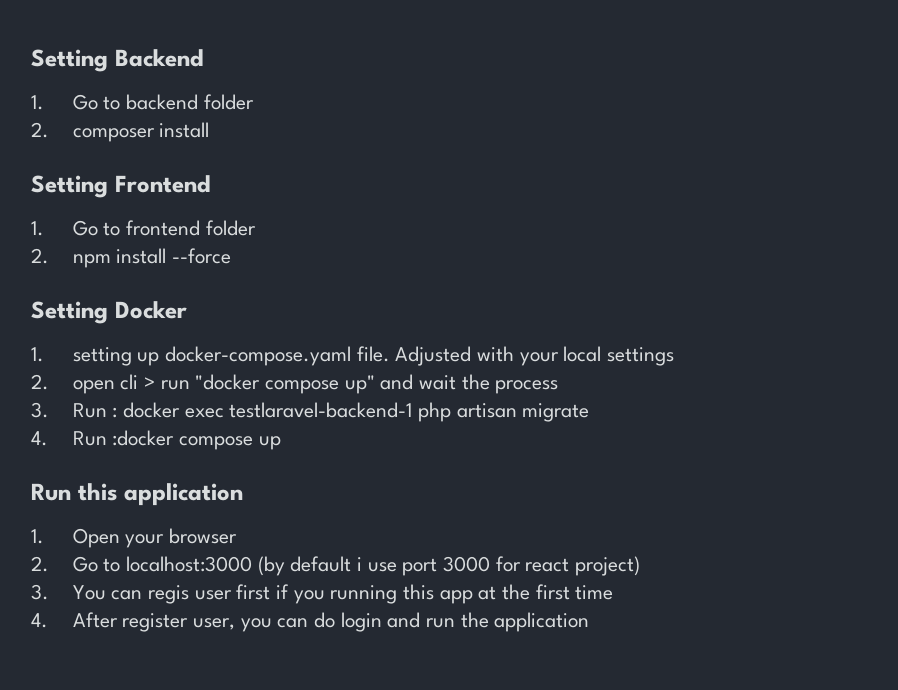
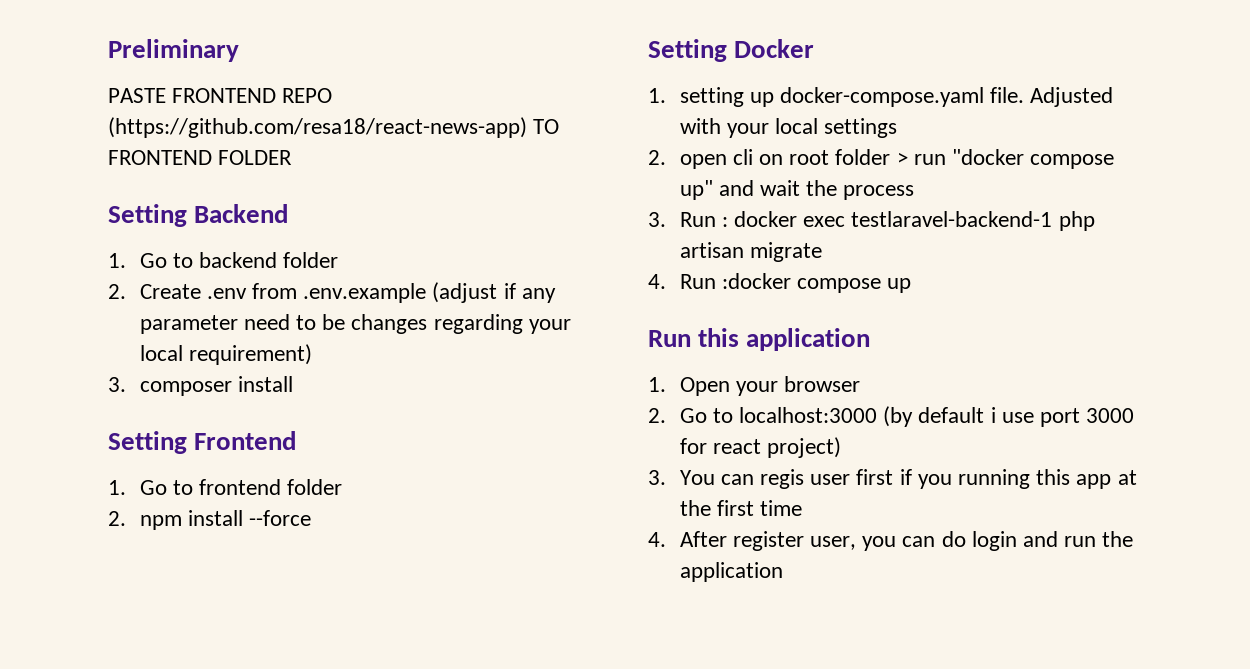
+ Preliminary
+ PASTE FRONTEND REPO (https://github.com/resa18/react-news-app) TO FRONTEND FOLDER
- 2. composer install
+ 2. Create .env from .env.example (adjust if any parameter need to be changes regarding your local requirement)
+ 3. composer install
- 2. open cli > run "docker compose up" and wait the process
+ 2. open cli on root folder > run "docker compose up" and wait the process

